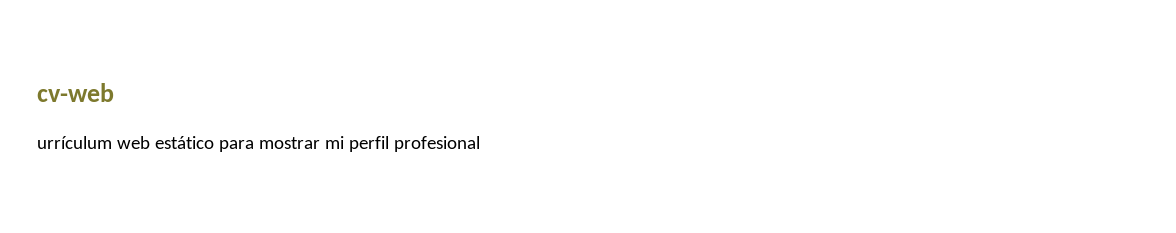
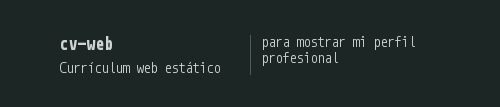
- urrículum web estático para mostrar mi perfil profesional
+ Currículum web estático para mostrar mi perfil profesional

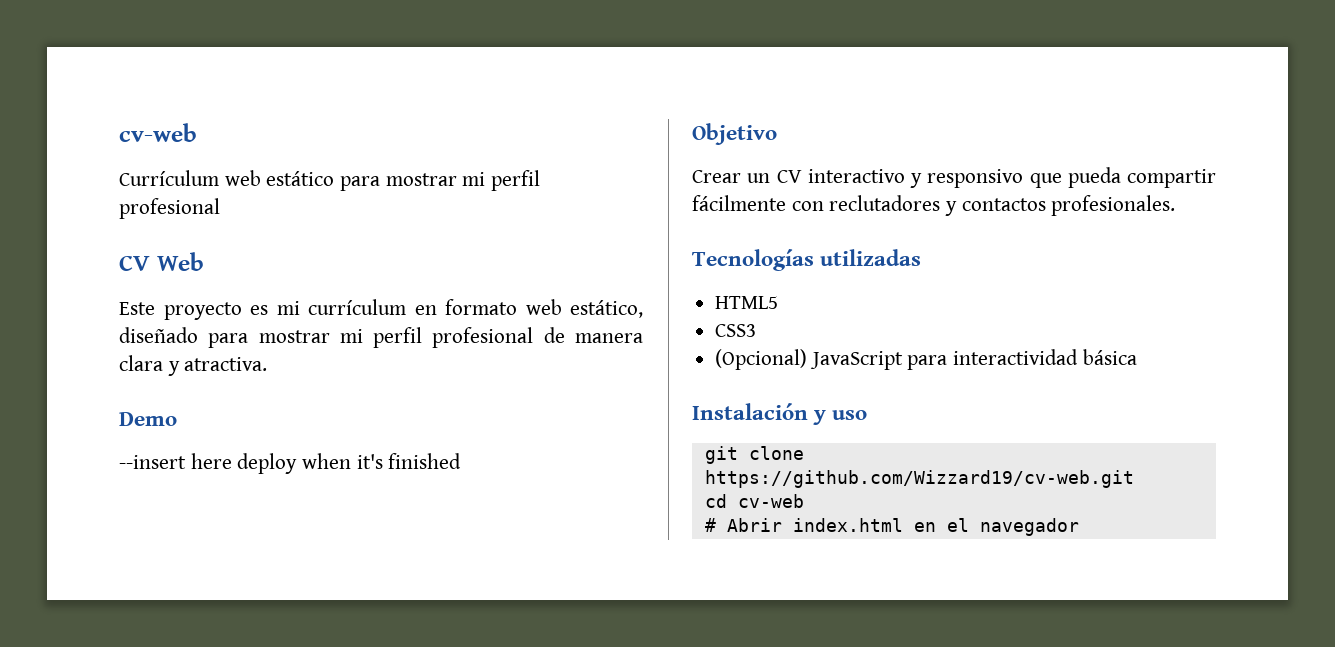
+ CV Web
+ Este proyecto es mi currículum en formato web estático, diseñado para mostrar mi perfil profesional de manera clara y atractiva.
+ Demo
+ --insert here deploy when it's finished
+ Objetivo
+ Crear un CV interactivo y responsivo que pueda compartir fácilmente con reclutadores y contactos profesionales.
+ Tecnologías utilizadas
+ HTML5
+ CSS3
+ (Opcional) JavaScript para interactividad básica
+ Instalación y uso
+ git clone https://github.com/Wizzard19/cv-web.git
+ cd cv-web
+ # Abrir index.html en el navegador

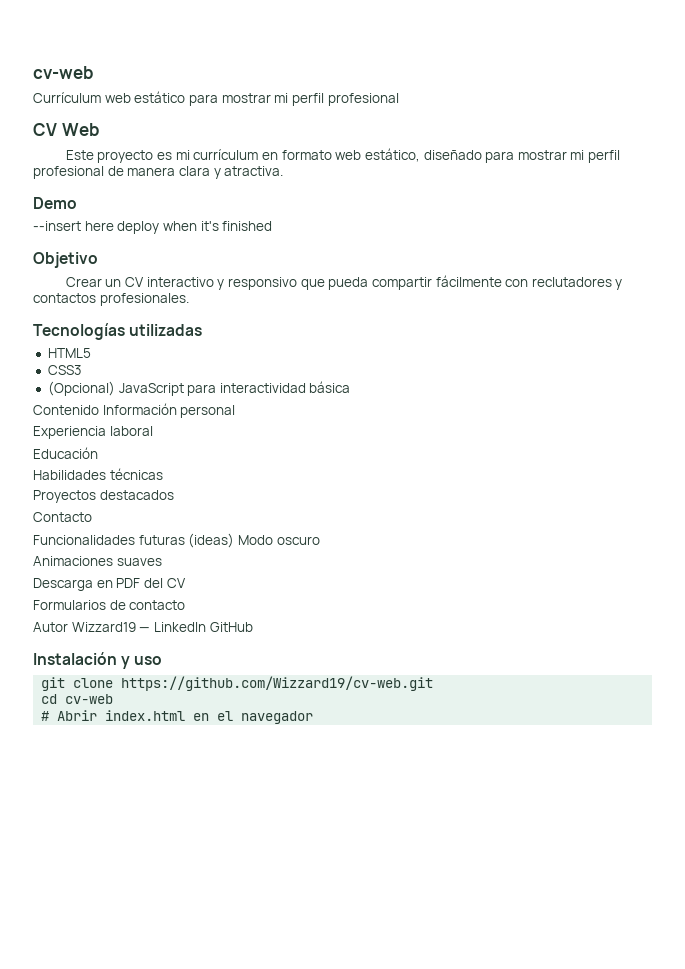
+ Contenido Información personal
+ Experiencia laboral
+ Educación
+ Habilidades técnicas
+ Proyectos destacados
+ Contacto
+ Funcionalidades futuras (ideas) Modo oscuro
+ Animaciones suaves
+ Descarga en PDF del CV
+ Formularios de contacto
+ Autor Wizzard19 — LinkedIn GitHub

